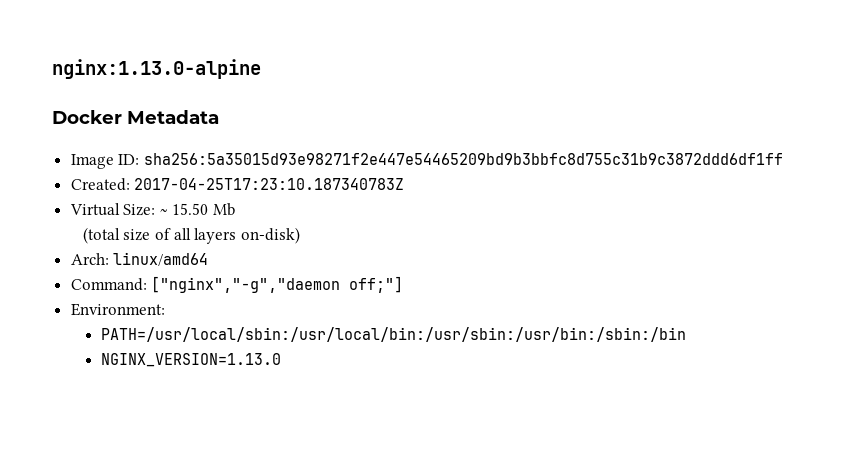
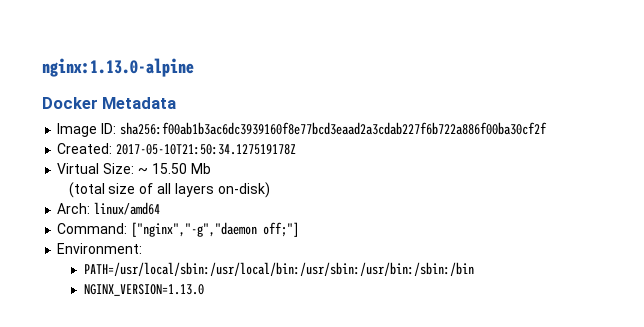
- Image ID: sha256:5a35015d93e98271f2e447e54465209bd9b3bbfc8d755c31b9c3872ddd6df1ff
+ Image ID: sha256:f00ab1b3ac6dc3939160f8e77bcd3eaad2a3cdab227f6b722a886f00ba30cf2f
- Created: 2017-04-25T17:23:10.187340783Z
+ Created: 2017-05-10T21:50:34.127519178Z

